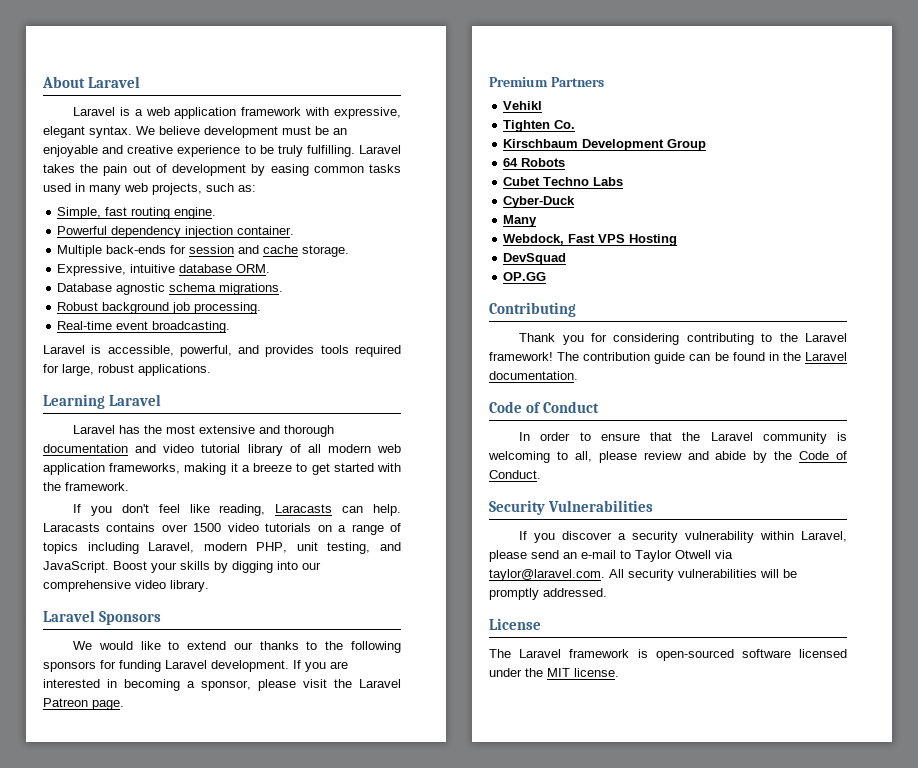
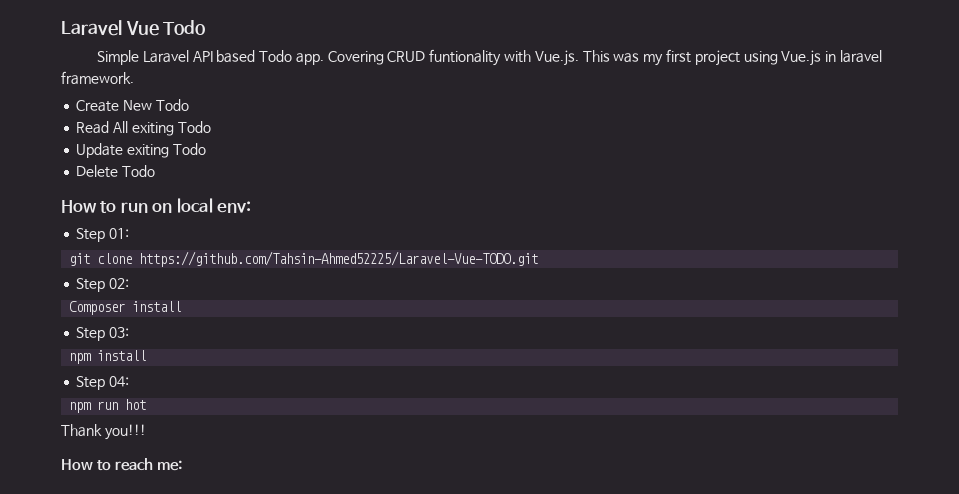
- About Laravel
- Laravel is a web application framework with expressive, elegant syntax. We believe development must be an enjoyable and creative experience to be truly fulfilling. Laravel takes the pain out of development by easing common tasks used in many web projects, such as:
- Simple, fast routing engine.
- Powerful dependency injection container.
- Multiple back-ends for session and cache storage.
- Expressive, intuitive database ORM.
- Database agnostic schema migrations.
- Robust background job processing.
- Real-time event broadcasting.
- Laravel is accessible, powerful, and provides tools required for large, robust applications.
- Learning Laravel
- Laravel has the most extensive and thorough documentation and video tutorial library of all modern web application frameworks, making it a breeze to get started with the framework.
- If you don't feel like reading, Laracasts can help. Laracasts contains over 1500 video tutorials on a range of topics including Laravel, modern PHP, unit testing, and JavaScript. Boost your skills by digging into our comprehensive video library.
- Laravel Sponsors
- We would like to extend our thanks to the following sponsors for funding Laravel development. If you are interested in becoming a sponsor, please visit the Laravel Patreon page.
- Premium Partners
- Vehikl
- Tighten Co.
- Kirschbaum Development Group
- 64 Robots
- Cubet Techno Labs
- Cyber-Duck
- Many
- Webdock, Fast VPS Hosting
- DevSquad
- OP.GG
- Contributing
- Thank you for considering contributing to the Laravel framework! The contribution guide can be found in the Laravel documentation.
- Code of Conduct
- In order to ensure that the Laravel community is welcoming to all, please review and abide by the Code of Conduct.
- Security Vulnerabilities
- If you discover a security vulnerability within Laravel, please send an e-mail to Taylor Otwell via taylor@laravel.com. All security vulnerabilities will be promptly addressed.
- License
- The Laravel framework is open-sourced software licensed under the MIT license.
+ Laravel Vue Todo
+ Simple Laravel API based Todo app. Covering CRUD funtionality with Vue.js. This was my first project using Vue.js in laravel framework.
+ Create New Todo
+ Read All exiting Todo
+ Update exiting Todo
+ Delete Todo
+ How to run on local env:
+ Step 01:
+ git clone https://github.com/Tahsin-Ahmed52225/Laravel-Vue-TODO.git
+ Step 02:
+ Composer install
+ Step 03:
+ npm install
+ Step 04:
+ npm run hot
+ Thank you!!!
+ How to reach me:

